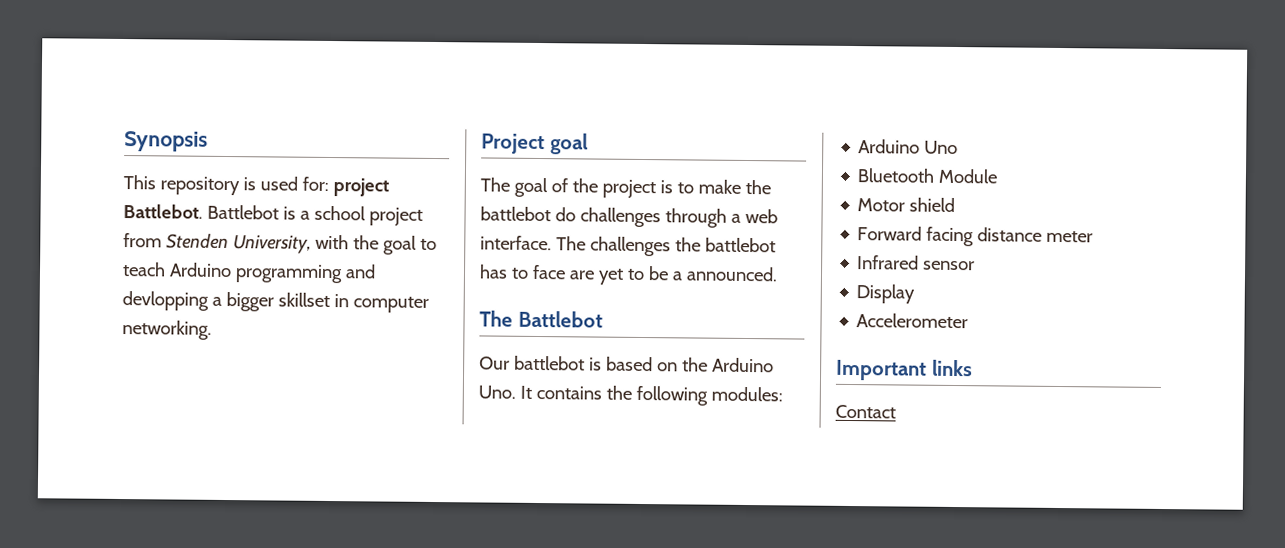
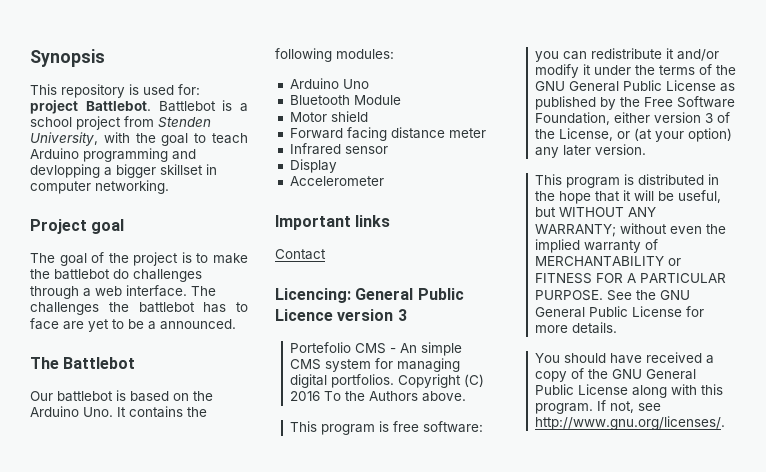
+ Licencing: General Public Licence version 3
+ Portefolio CMS - An simple CMS system for managing digital portfolios. Copyright (C) 2016 To the Authors above.
+ This program is free software: you can redistribute it and/or modify it under the terms of the GNU General Public License as published by the Free Software Foundation, either version 3 of the License, or (at your option) any later version.
+ This program is distributed in the hope that it will be useful, but WITHOUT ANY WARRANTY; without even the implied warranty of MERCHANTABILITY or FITNESS FOR A PARTICULAR PURPOSE. See the GNU General Public License for more details.
+ You should have received a copy of the GNU General Public License along with this program. If not, see http://www.gnu.org/licenses/.

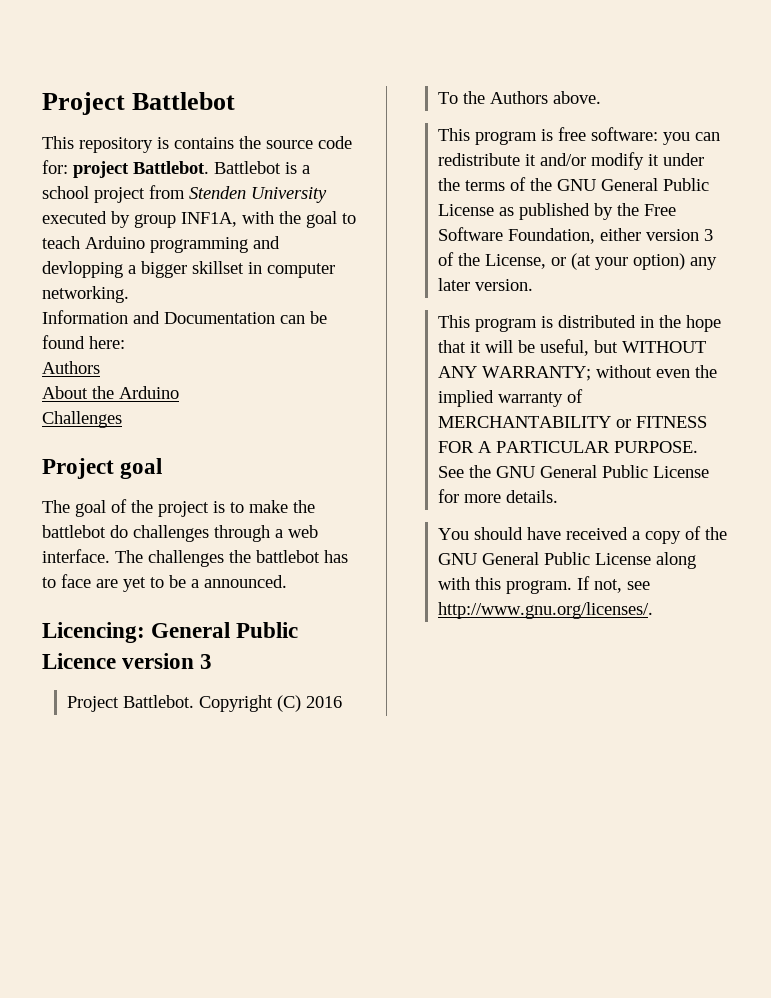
- Synopsis
+ Project Battlebot
- This repository is used for: project Battlebot.
+ This repository is contains the source code for: project Battlebot.
- Battlebot is a school project from Stenden University, with the goal to teach Arduino programming and devlopping a bigger skillset in computer networking.
+ Battlebot is a school project from Stenden University executed by group INF1A, with the goal to teach Arduino programming and devlopping a bigger skillset in computer networking.
+ Information and Documentation can be found here:
+ Authors
+ About the Arduino
+ Challenges
- The Battlebot
- Our battlebot is based on the Arduino Uno. It contains the following modules:
- Arduino Uno
- Bluetooth Module
- Motor shield
- Forward facing distance meter
- Infrared sensor
- Display
- Accelerometer
- Important links
- Contact
- Portefolio CMS - An simple CMS system for managing digital portfolios.
+ Project Battlebot.

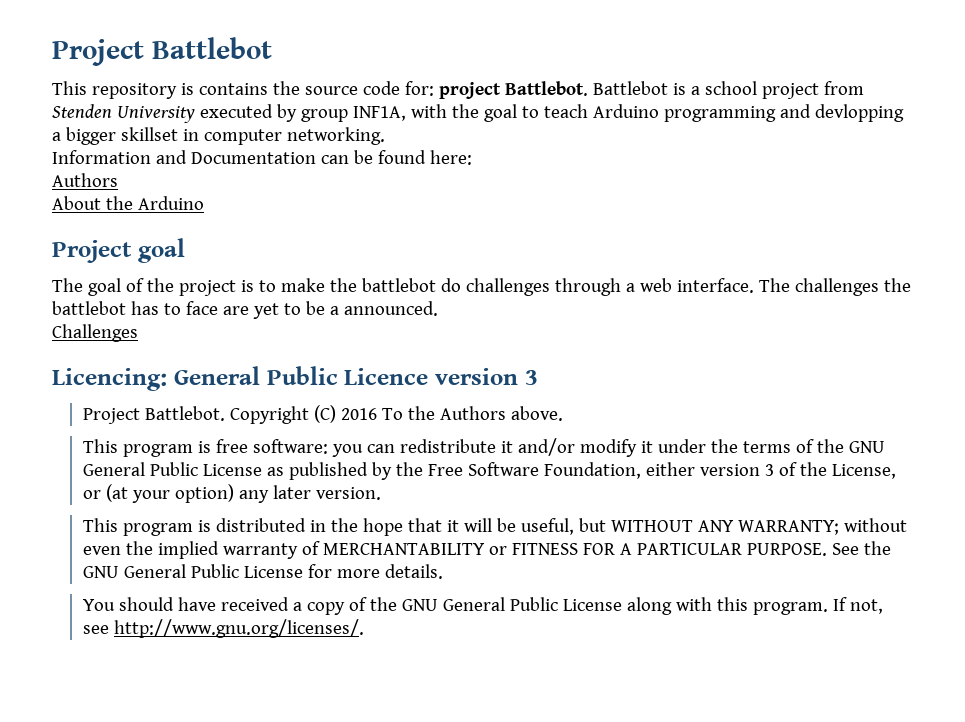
- Challenges
+ Challenges

